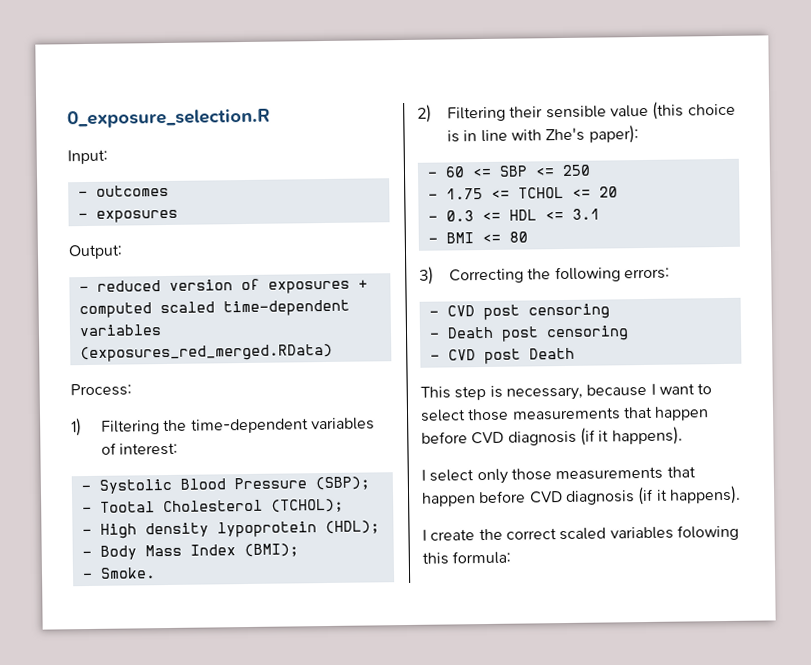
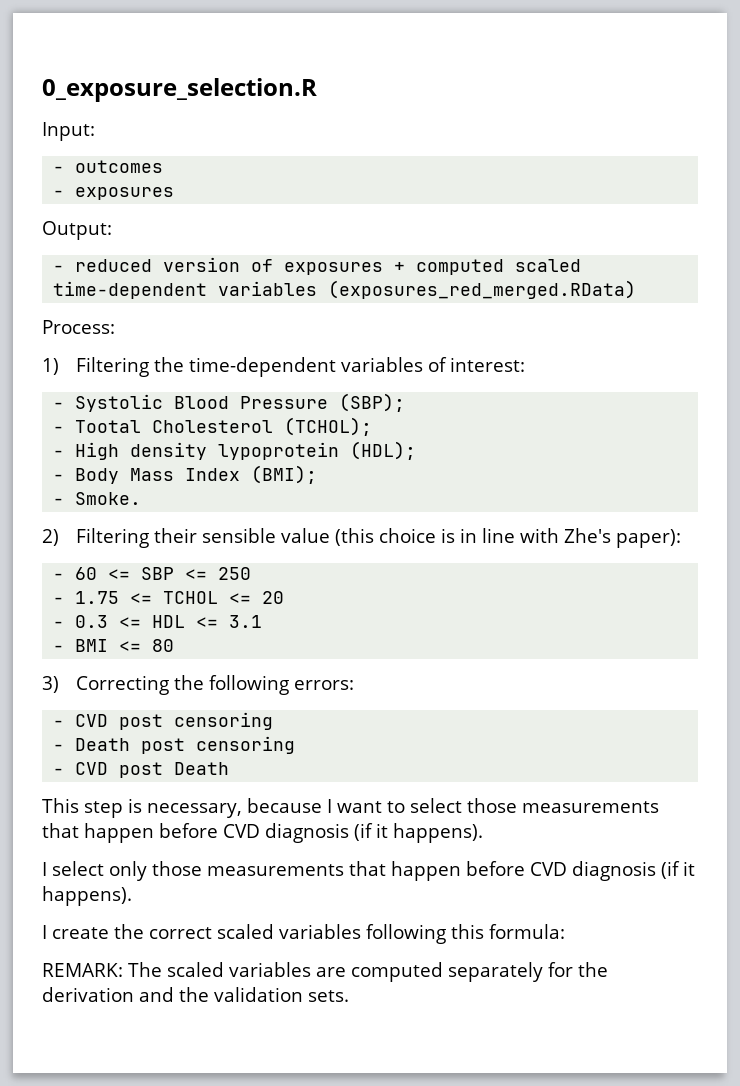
- I create the correct scaled variables folowing this formula:
+ I create the correct scaled variables following this formula:
+ REMARK: The scaled variables are computed separately for the derivation and the validation sets.

